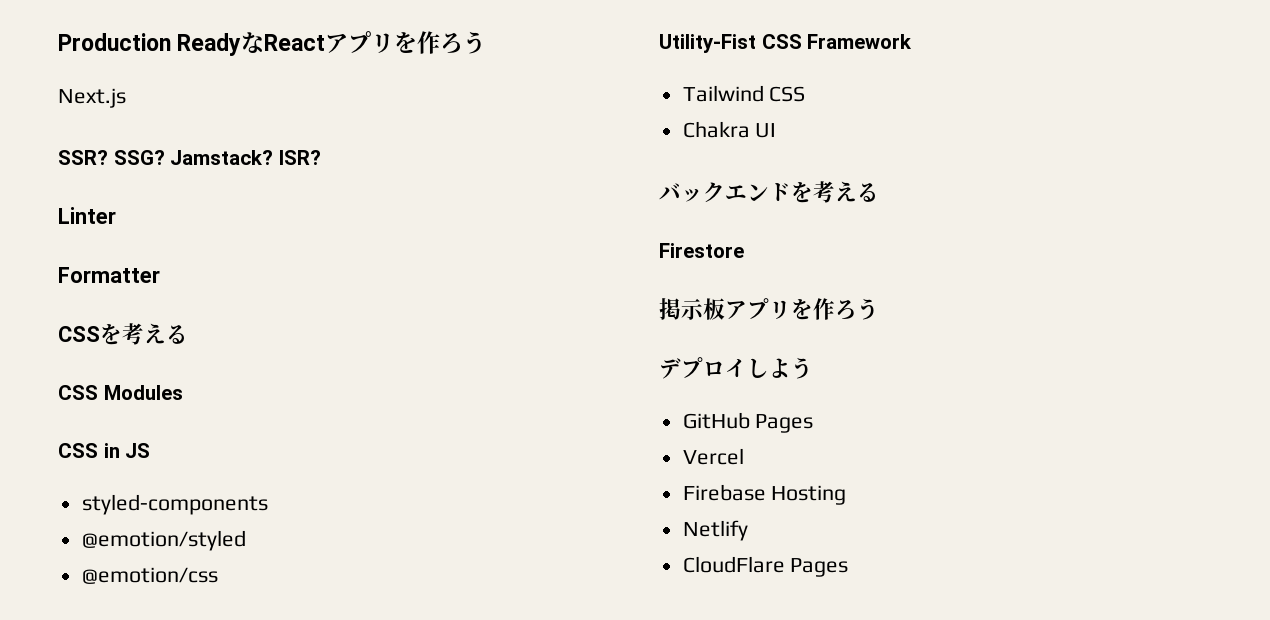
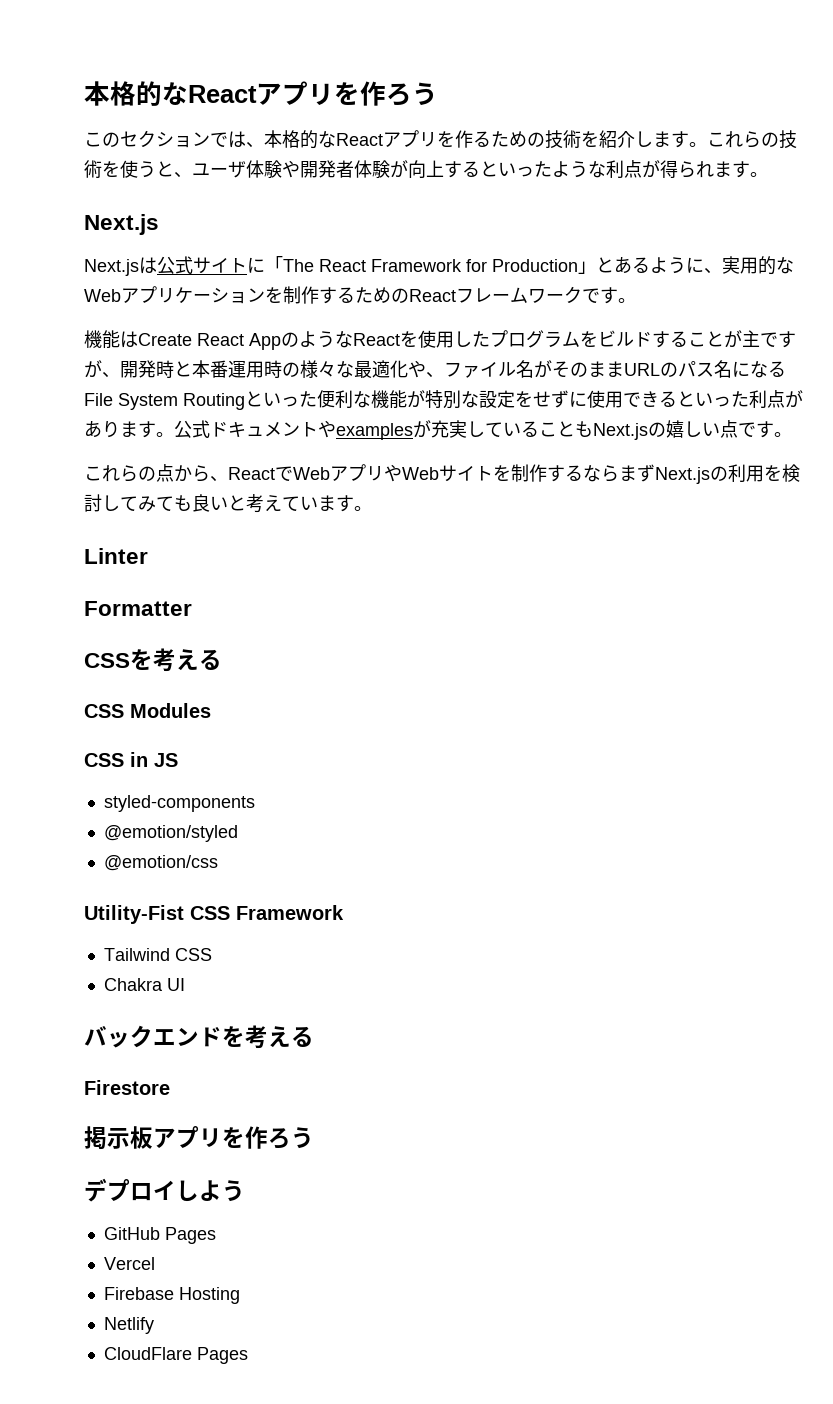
- Production ReadyなReactアプリを作ろう
+ 本格的なReactアプリを作ろう
+ このセクションでは、本格的なReactアプリを作るための技術を紹介します。これらの技術を使うと、ユーザ体験や開発者体験が向上するといったような利点が得られます。
  Next.js
- SSR? SSG? Jamstack? ISR?
+ Next.jsは公式サイトに「The React Framework for Production」とあるように、実用的なWebアプリケーションを制作するためのReactフレームワークです。
+ 機能はCreate React AppのようなReactを使用したプログラムをビルドすることが主ですが、開発時と本番運用時の様々な最適化や、ファイル名がそのままURLのパス名になるFile System Routingといった便利な機能が特別な設定をせずに使用できるといった利点があります。公式ドキュメントやexamplesが充実していることもNext.jsの嬉しい点です。
+ これらの点から、ReactでWebアプリやWebサイトを制作するならまずNext.jsの利用を検討してみても良いと考えています。

